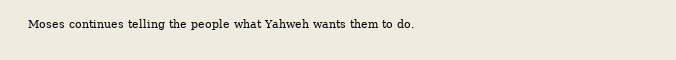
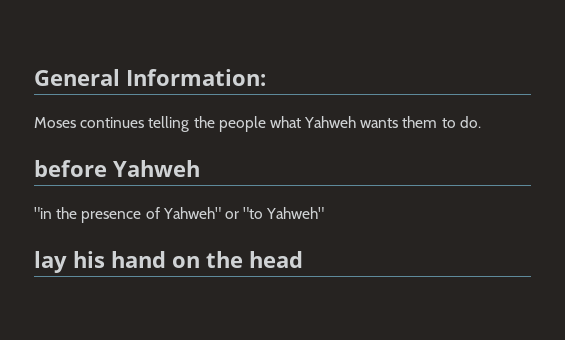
+ General Information:
+ before Yahweh
+ "in the presence of Yahweh" or "to Yahweh"
+ lay his hand on the head

